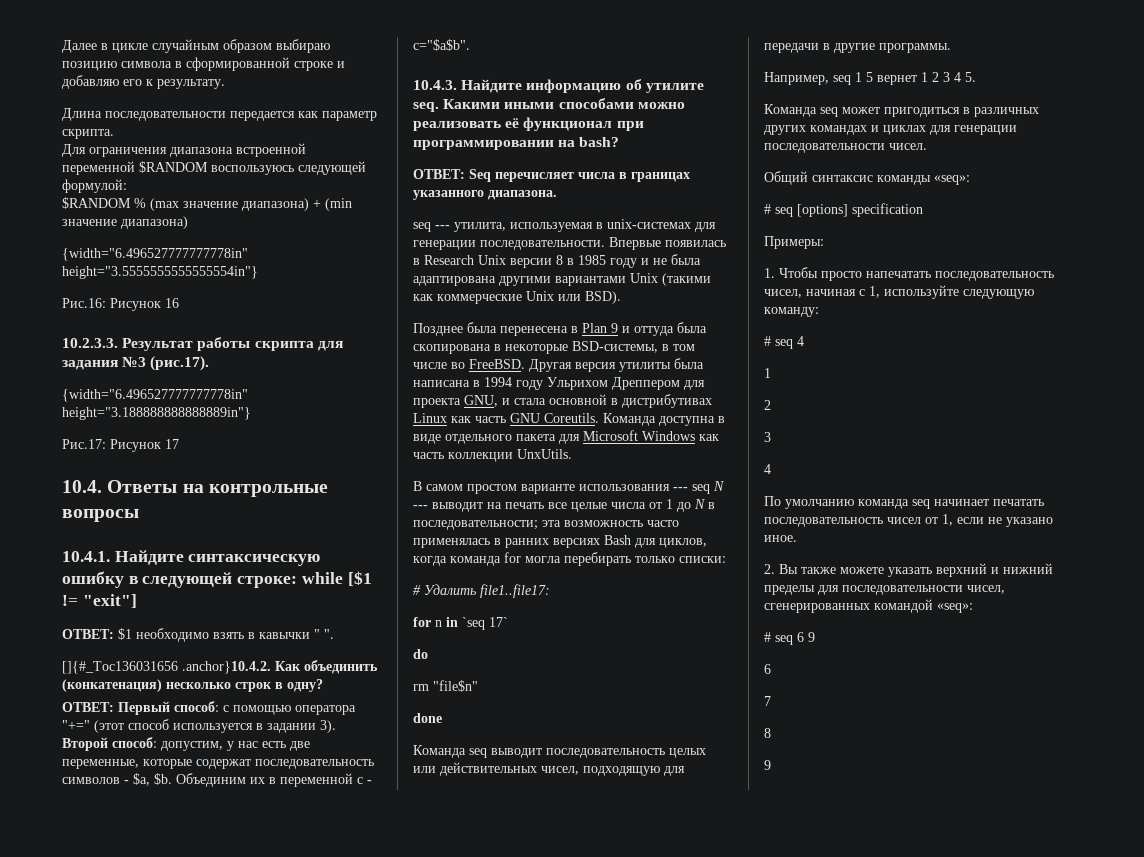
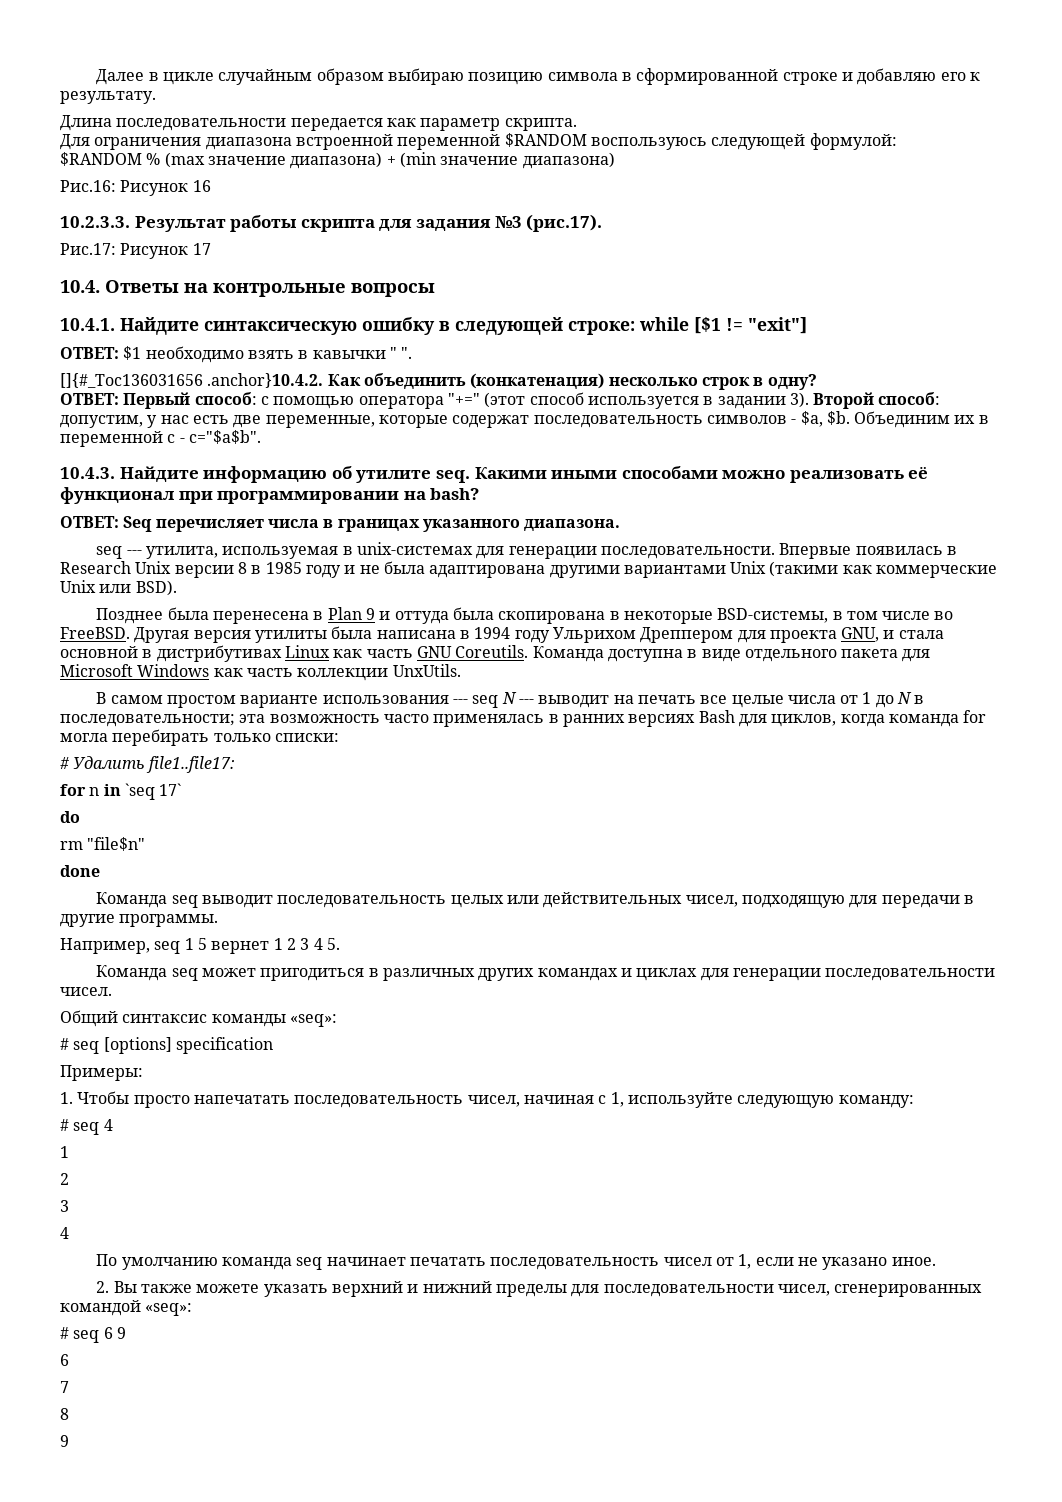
- {width="6.496527777777778in" height="3.5555555555555554in"}
- {width="6.496527777777778in" height="3.188888888888889in"}

